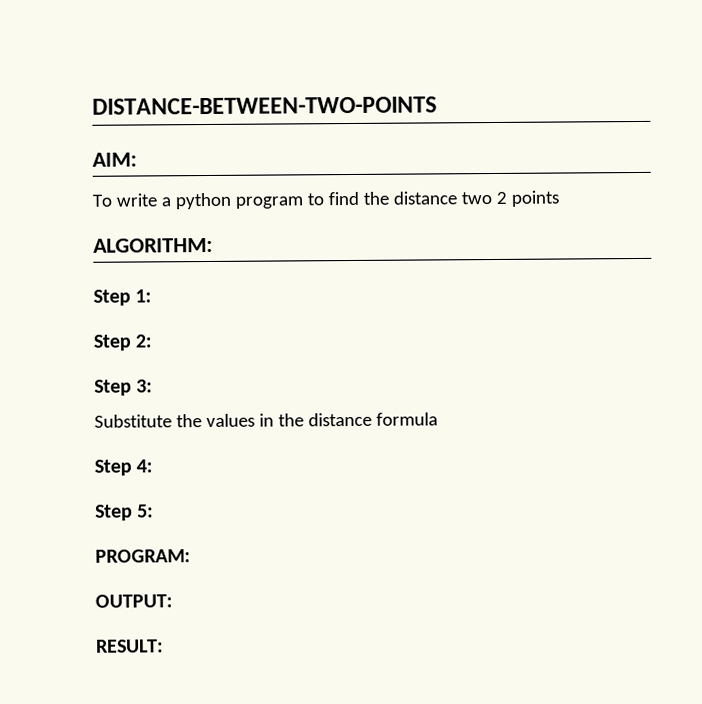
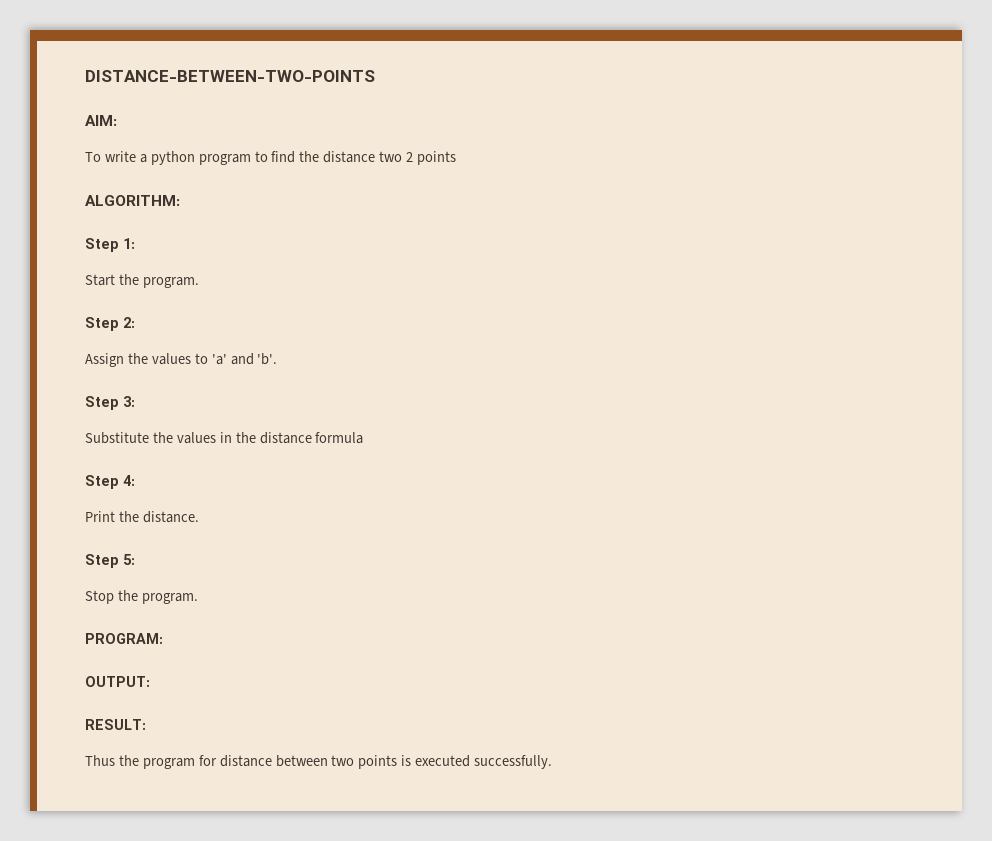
+ Start the program.
+ Assign the values to 'a' and 'b'.
+ Print the distance.
+ Stop the program.
+ Thus the program for distance between two points is executed successfully.

